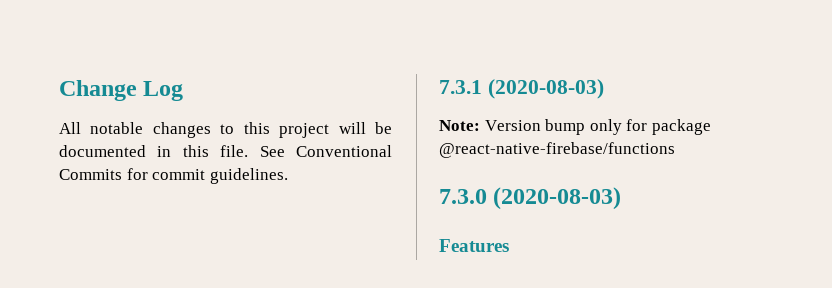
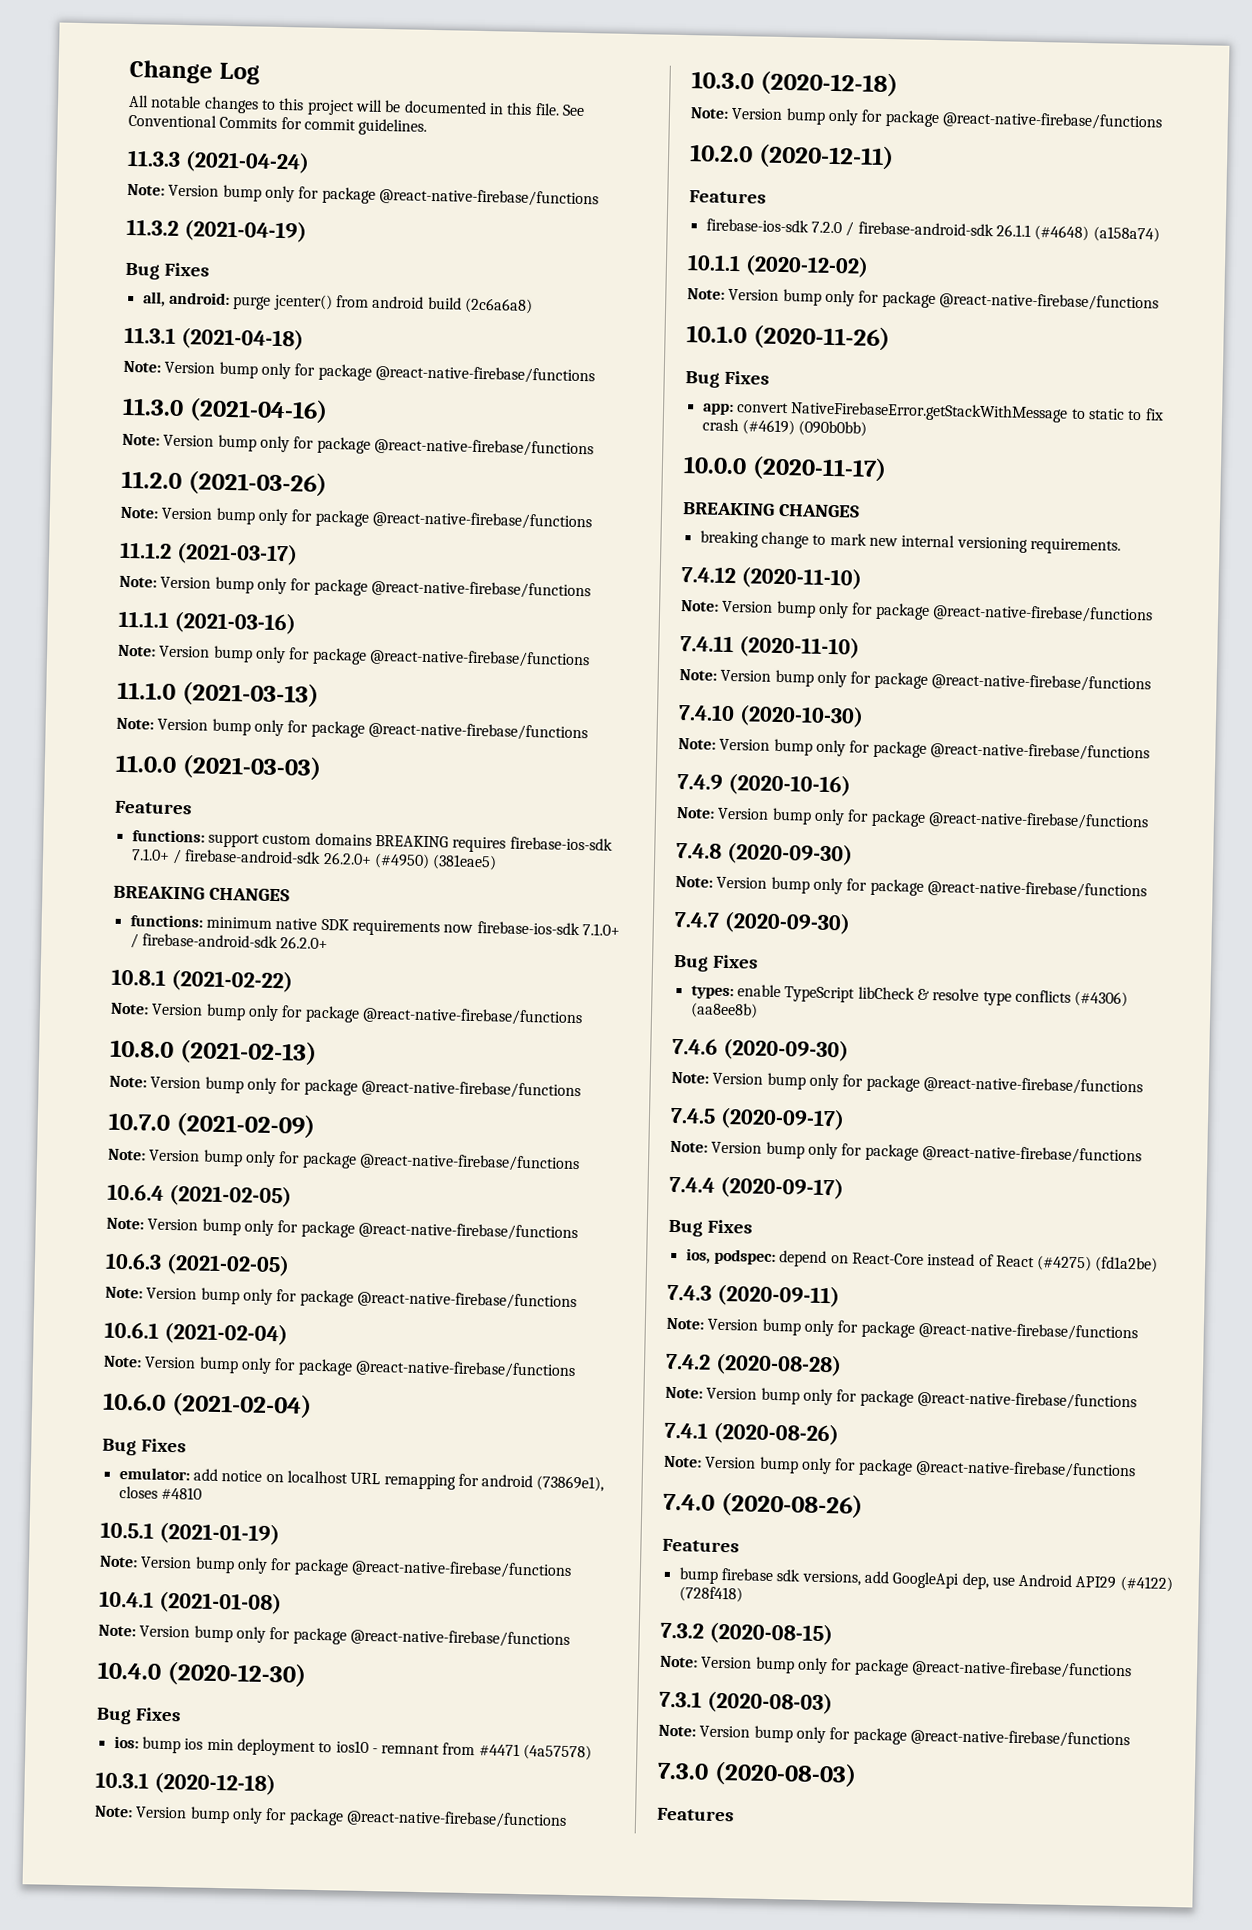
+ 11.3.3 (2021-04-24)
+ Note: Version bump only for package @react-native-firebase/functions
+ 11.3.2 (2021-04-19)
+ Bug Fixes
+ all, android: purge jcenter() from android build (2c6a6a8)
+ 11.3.1 (2021-04-18)
+ Note: Version bump only for package @react-native-firebase/functions
+ 11.3.0 (2021-04-16)
+ Note: Version bump only for package @react-native-firebase/functions
+ 11.2.0 (2021-03-26)
+ Note: Version bump only for package @react-native-firebase/functions
+ 11.1.2 (2021-03-17)
+ Note: Version bump only for package @react-native-firebase/functions
+ 11.1.1 (2021-03-16)
+ Note: Version bump only for package @react-native-firebase/functions
+ 11.1.0 (2021-03-13)
+ Note: Version bump only for package @react-native-firebase/functions
+ 11.0.0 (2021-03-03)
+ Features
+ functions: support custom domains BREAKING requires firebase-ios-sdk 7.1.0+ / firebase-android-sdk 26.2.0+ (#4950) (381eae5)
+ BREAKING CHANGES
+ functions: minimum native SDK requirements now firebase-ios-sdk 7.1.0+ / firebase-android-sdk 26.2.0+
+ 10.8.1 (2021-02-22)
+ Note: Version bump only for package @react-native-firebase/functions
+ 10.8.0 (2021-02-13)
+ Note: Version bump only for package @react-native-firebase/functions
+ 10.7.0 (2021-02-09)
+ Note: Version bump only for package @react-native-firebase/functions
+ 10.6.4 (2021-02-05)
+ Note: Version bump only for package @react-native-firebase/functions
+ 10.6.3 (2021-02-05)
+ Note: Version bump only for package @react-native-firebase/functions
+ 10.6.1 (2021-02-04)
+ Note: Version bump only for package @react-native-firebase/functions
+ 10.6.0 (2021-02-04)
+ Bug Fixes
+ emulator: add notice on localhost URL remapping for android (73869e1), closes #4810
+ 10.5.1 (2021-01-19)
+ Note: Version bump only for package @react-native-firebase/functions
+ 10.4.1 (2021-01-08)
+ Note: Version bump only for package @react-native-firebase/functions
+ 10.4.0 (2020-12-30)
+ Bug Fixes
+ ios: bump ios min deployment to ios10 - remnant from #4471 (4a57578)
+ 10.3.1 (2020-12-18)
+ Note: Version bump only for package @react-native-firebase/functions
+ 10.3.0 (2020-12-18)
+ Note: Version bump only for package @react-native-firebase/functions
+ 10.2.0 (2020-12-11)
+ Features
+ firebase-ios-sdk 7.2.0 / firebase-android-sdk 26.1.1 (#4648) (a158a74)
+ 10.1.1 (2020-12-02)
+ Note: Version bump only for package @react-native-firebase/functions
+ 10.1.0 (2020-11-26)
+ Bug Fixes
+ app: convert NativeFirebaseError.getStackWithMessage to static to fix crash (#4619) (090b0bb)
+ 10.0.0 (2020-11-17)
+ BREAKING CHANGES
+ breaking change to mark new internal versioning requirements.
+ 7.4.12 (2020-11-10)
+ Note: Version bump only for package @react-native-firebase/functions
+ 7.4.11 (2020-11-10)
+ Note: Version bump only for package @react-native-firebase/functions
+ 7.4.10 (2020-10-30)
+ Note: Version bump only for package @react-native-firebase/functions
+ 7.4.9 (2020-10-16)
+ Note: Version bump only for package @react-native-firebase/functions
+ 7.4.8 (2020-09-30)
+ Note: Version bump only for package @react-native-firebase/functions
+ 7.4.7 (2020-09-30)
+ Bug Fixes
+ types: enable TypeScript libCheck & resolve type conflicts (#4306) (aa8ee8b)
+ 7.4.6 (2020-09-30)
+ Note: Version bump only for package @react-native-firebase/functions
+ 7.4.5 (2020-09-17)
+ Note: Version bump only for package @react-native-firebase/functions
+ 7.4.4 (2020-09-17)
+ Bug Fixes
+ ios, podspec: depend on React-Core instead of React (#4275) (fd1a2be)
+ 7.4.3 (2020-09-11)
+ Note: Version bump only for package @react-native-firebase/functions
+ 7.4.2 (2020-08-28)
+ Note: Version bump only for package @react-native-firebase/functions
+ 7.4.1 (2020-08-26)
+ Note: Version bump only for package @react-native-firebase/functions
+ 7.4.0 (2020-08-26)
+ Features
+ bump firebase sdk versions, add GoogleApi dep, use Android API29 (#4122) (728f418)
+ 7.3.2 (2020-08-15)
+ Note: Version bump only for package @react-native-firebase/functions

